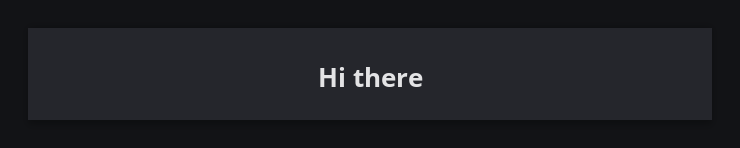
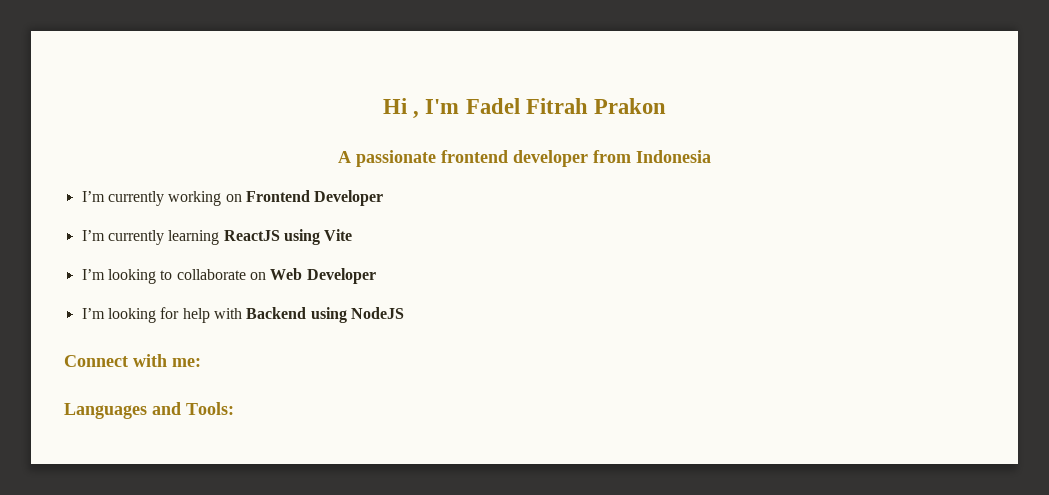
- Hi there
+ Hi , I'm Fadel Fitrah Prakon
+ A passionate frontend developer from Indonesia
+ I’m currently working on Frontend Developer
+ I’m currently learning ReactJS using Vite
+ I’m looking to collaborate on Web Developer
+ I’m looking for help with Backend using NodeJS
+ Connect with me:
+ Languages and Tools:

